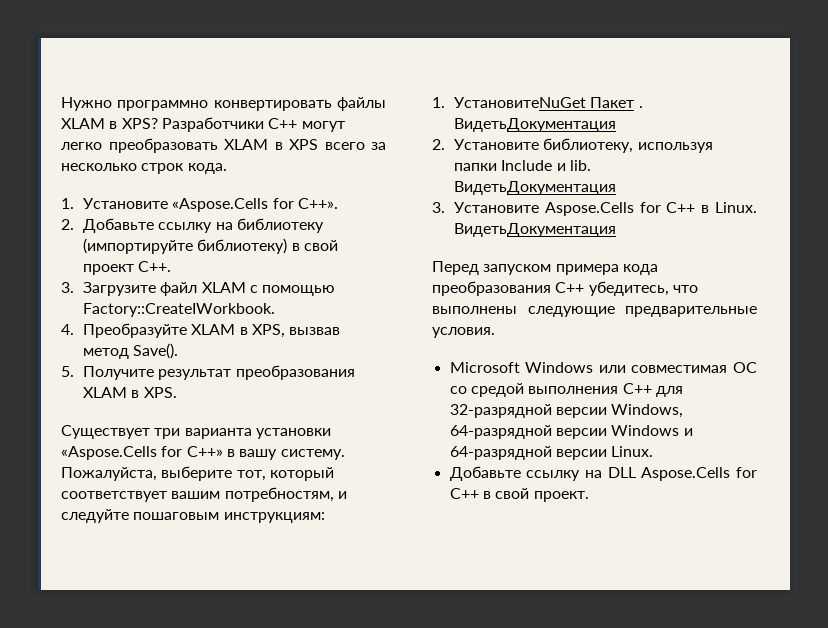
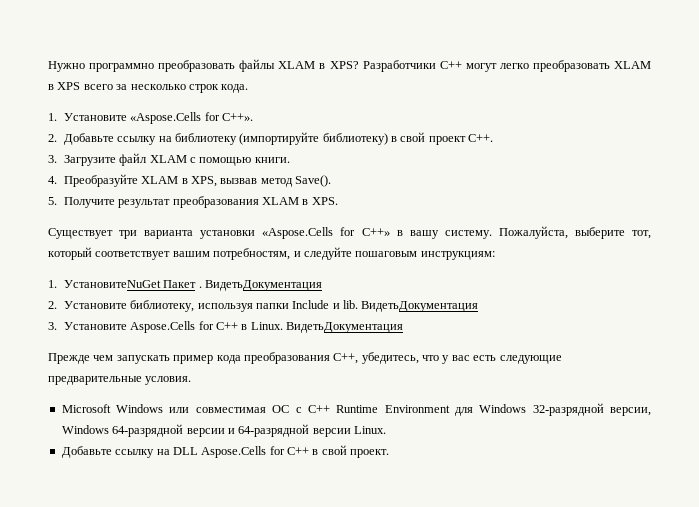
- Нужно программно конвертировать файлы XLAM в XPS?
+ Нужно программно преобразовать файлы XLAM в XPS?
- 3. Загрузите файл XLAM с помощью Factory::CreateIWorkbook.
+ 3. Загрузите файл XLAM с помощью книги.
- Перед запуском примера кода преобразования C++ убедитесь, что выполнены следующие предварительные условия.
+ Прежде чем запускать пример кода преобразования C++, убедитесь, что у вас есть следующие предварительные условия.
- Microsoft Windows или совместимая ОС со средой выполнения C++ для 32-разрядной версии Windows, 64-разрядной версии Windows и 64-разрядной версии Linux.
+ Microsoft Windows или совместимая ОС с C++ Runtime Environment для Windows 32-разрядной версии, Windows 64-разрядной версии и 64-разрядной версии Linux.

